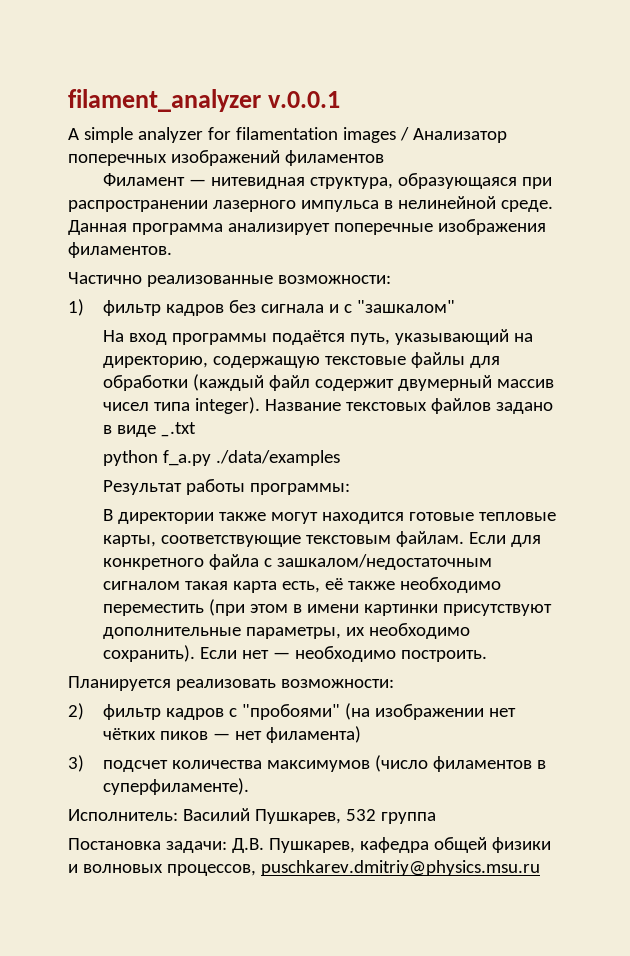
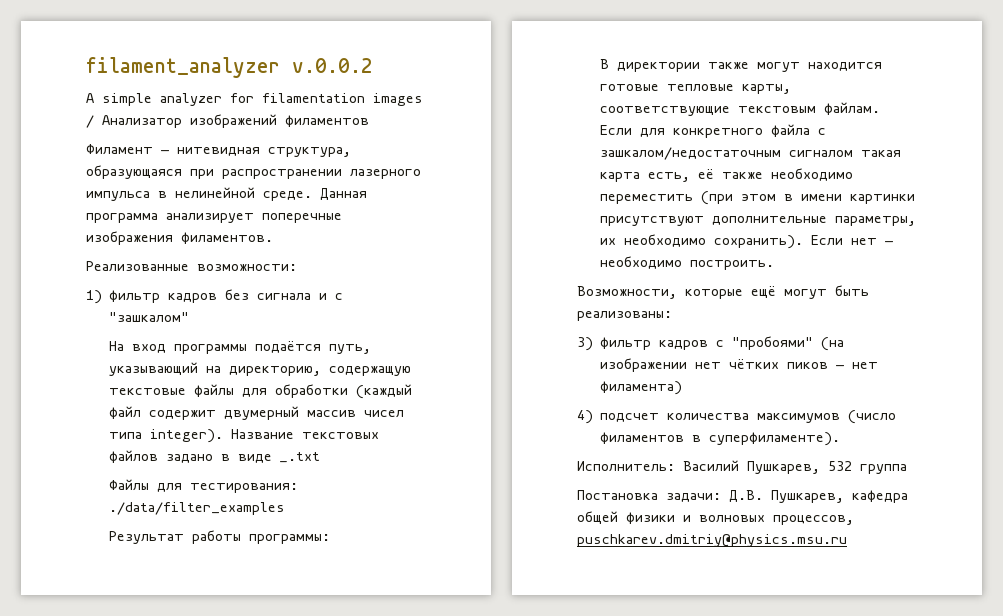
- filament_analyzer v.0.0.1
+ filament_analyzer v.0.0.2
- A simple analyzer for filamentation images / Анализатор поперечных изображений филаментов
+ A simple analyzer for filamentation images / Анализатор изображений филаментов
- Частично реализованные возможности:
+ Реализованные возможности:
- python f_a.py ./data/examples
+ Файлы для тестирования: ./data/filter_examples
- Планируетcя реализовать возможности:
- 2) фильтр кадров с "пробоями" (на изображении нет чётких пиков — нет филамента)
+ Возможности, которые ещё могут быть реализованы:
+ 3) фильтр кадров с "пробоями" (на изображении нет чётких пиков — нет филамента)
- 3) подсчет количества максимумов (число филаментов в суперфиламенте).
+ 4) подсчет количества максимумов (число филаментов в суперфиламенте).

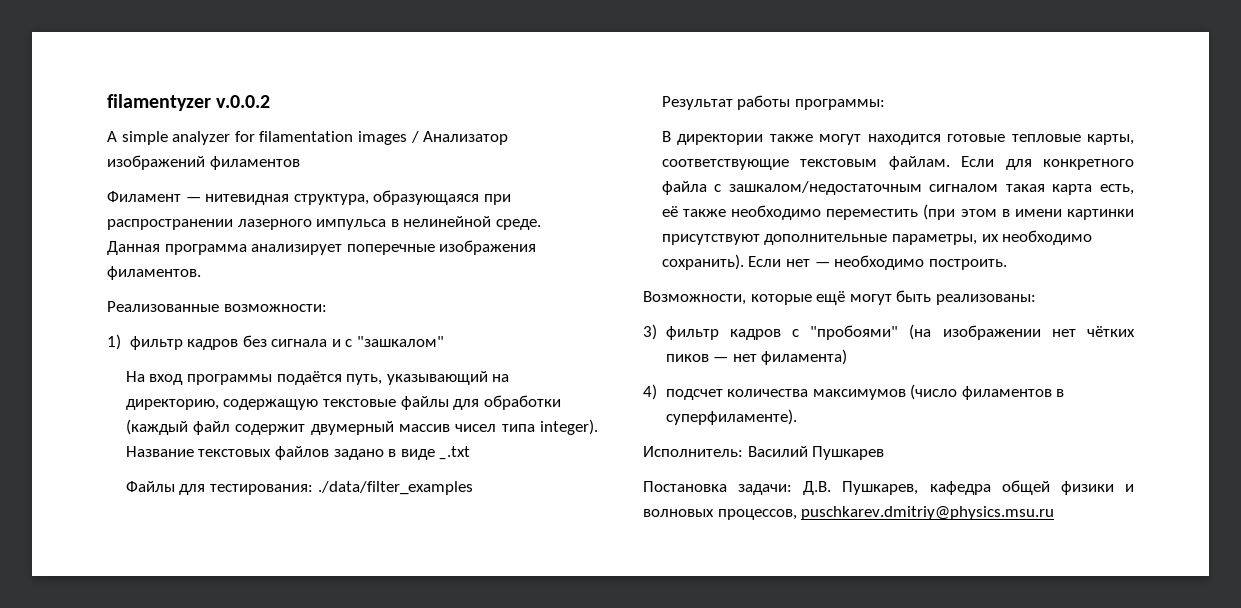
- filament_analyzer v.0.0.2
+ filamentyzer v.0.0.2
- Исполнитель: Василий Пушкарев, 532 группа
+ Исполнитель: Василий Пушкарев

